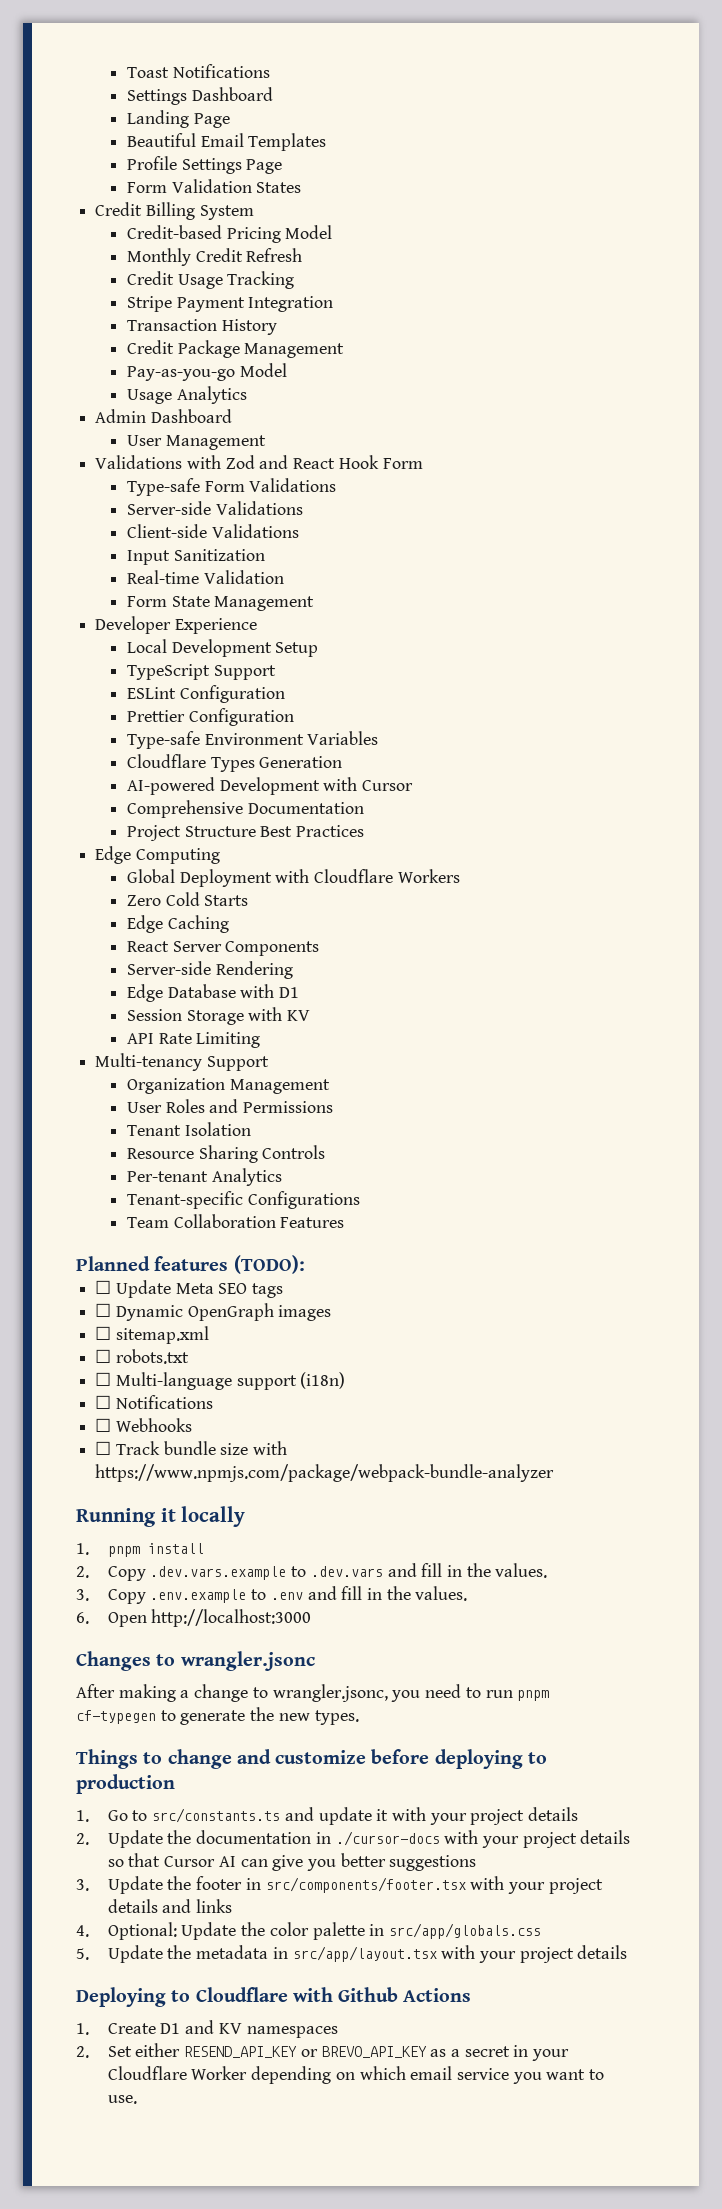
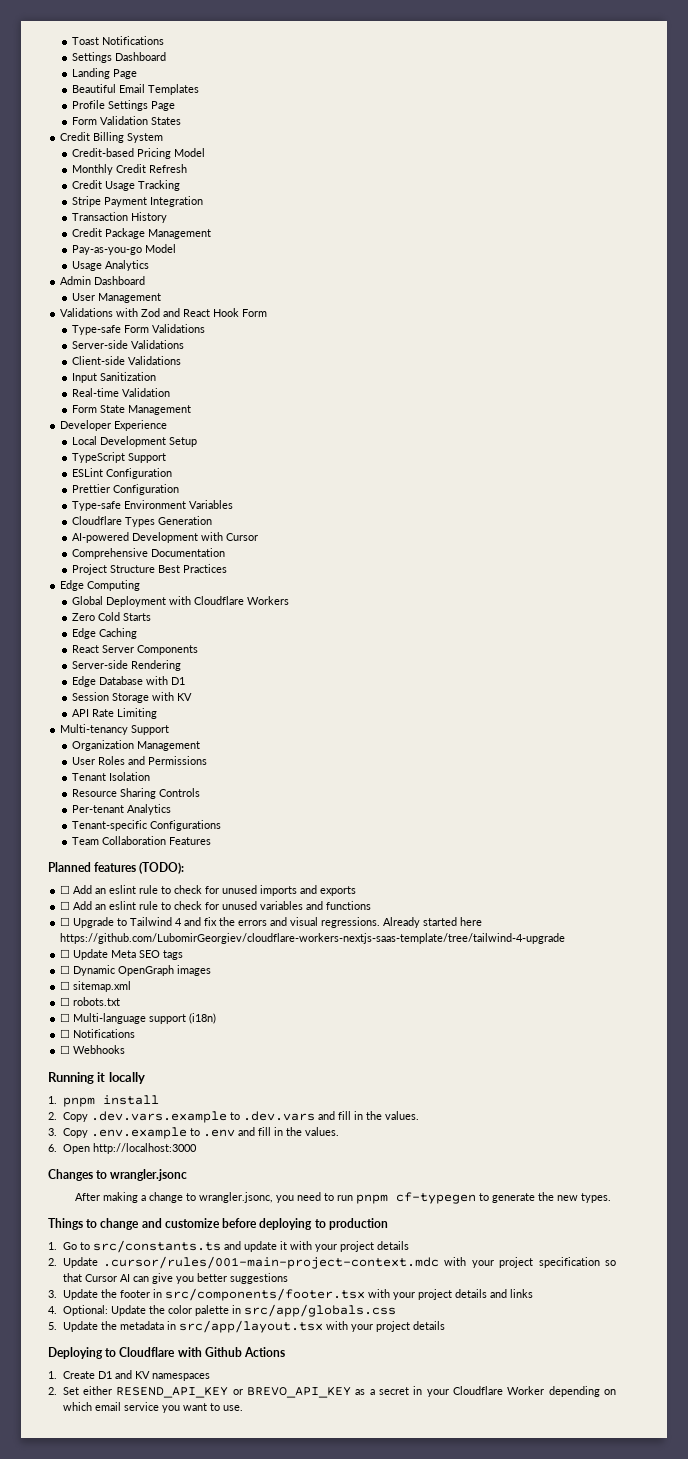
+ ☐ Add an eslint rule to check for unused imports and exports
+ ☐ Add an eslint rule to check for unused variables and functions
+ ☐ Upgrade to Tailwind 4 and fix the errors and visual regressions. Already started here https://github.com/LubomirGeorgiev/cloudflare-workers-nextjs-saas-template/tree/tailwind-4-upgrade
- ☐ Track bundle size with https://www.npmjs.com/package/webpack-bundle-analyzer
- 2. Update the documentation in ./cursor-docs with your project details so that Cursor AI can give you better suggestions
+ 2. Update .cursor/rules/001-main-project-context.mdc with your project specification so that Cursor AI can give you better suggestions

